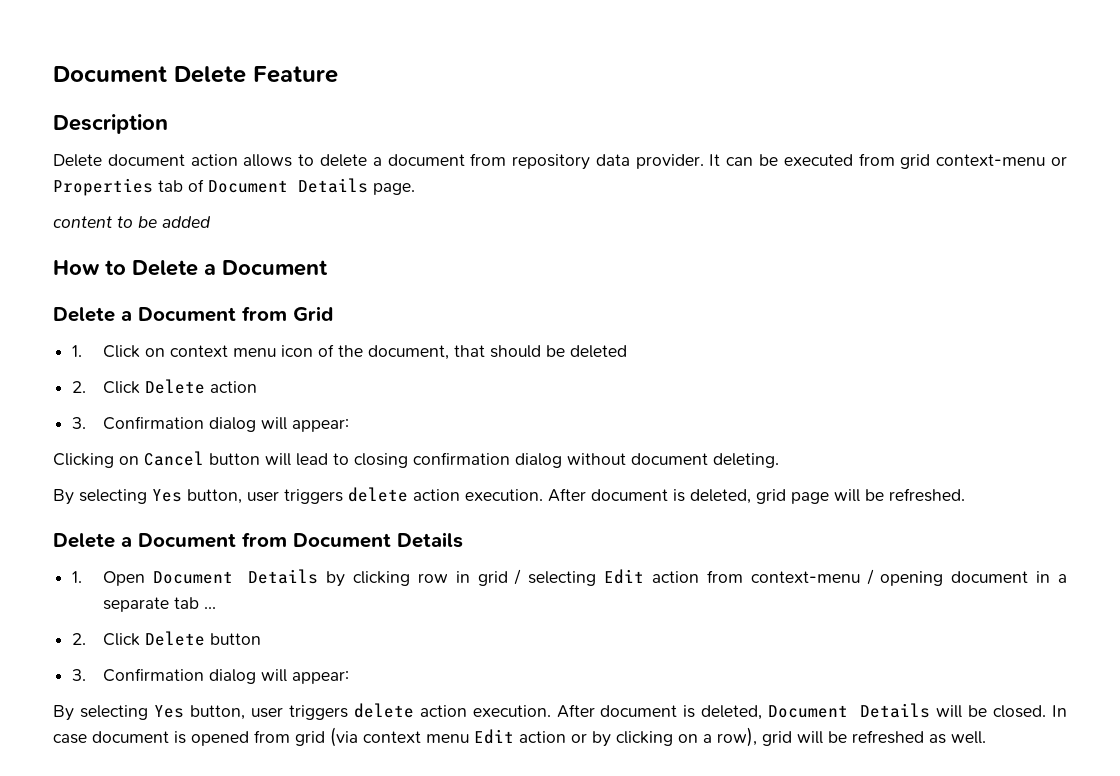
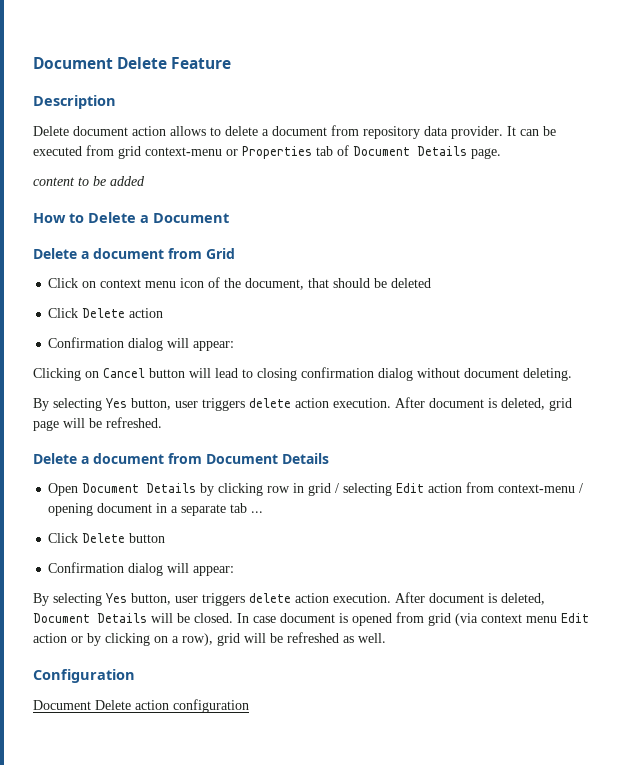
- Delete a Document from Grid
+ Delete a document from Grid
- 1. Click on context menu icon of the document, that should be deleted
+ Click on context menu icon of the document, that should be deleted
- 2. Click Delete action
- 3. Confirmation dialog will appear:
+ Click Delete action
+ Confirmation dialog will appear:
- Delete a Document from Document Details
+ Delete a document from Document Details
- 1. Open Document Details by clicking row in grid / selecting Edit action from context-menu / opening document in a separate tab ...
+ Open Document Details by clicking row in grid / selecting Edit action from context-menu / opening document in a separate tab ...
- 2. Click Delete button
- 3. Confirmation dialog will appear:
+ Click Delete button
+ Confirmation dialog will appear:
+ Configuration
+ Document Delete action configuration

